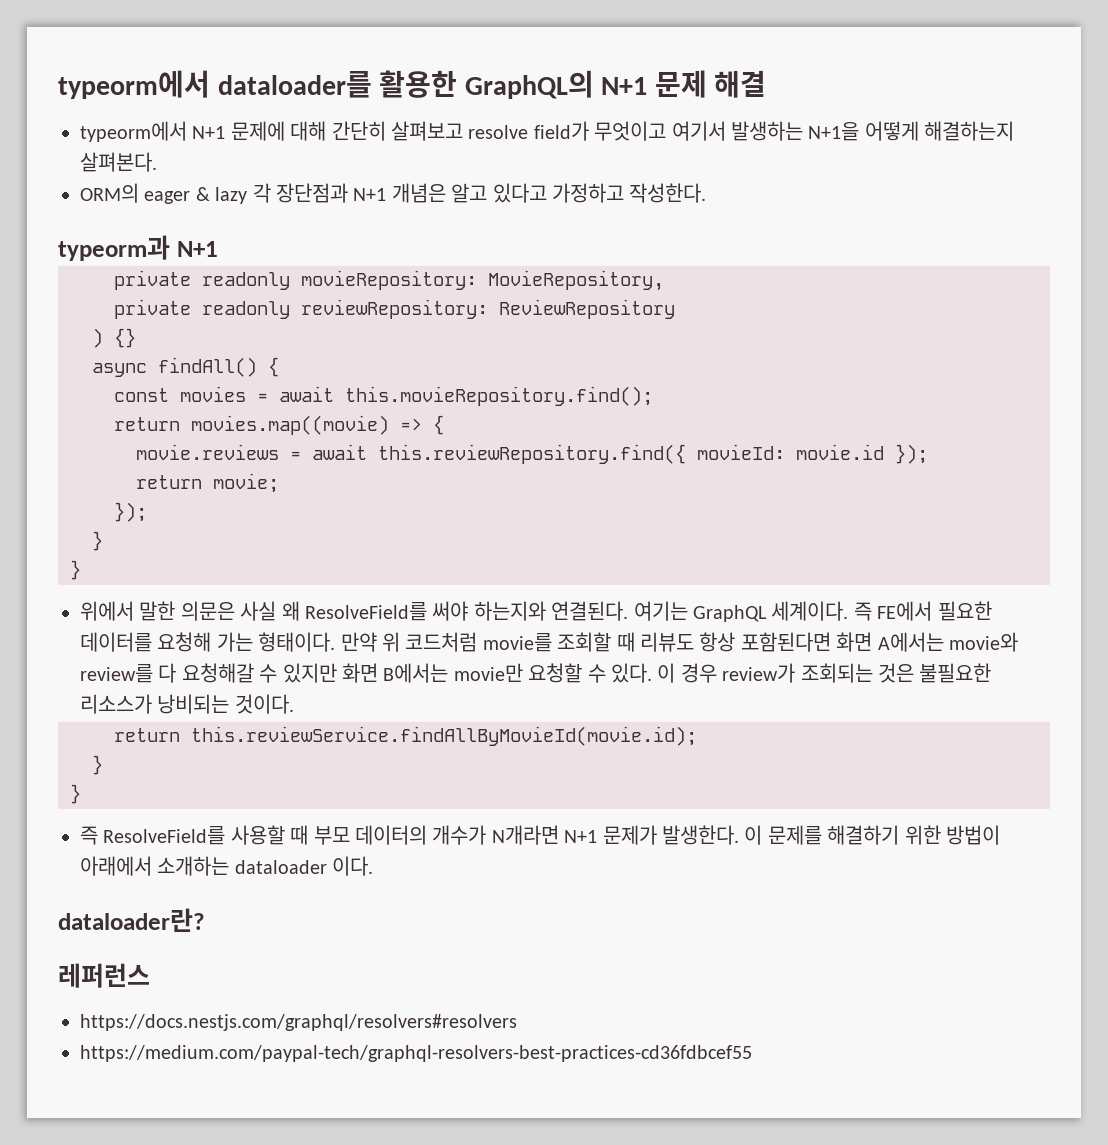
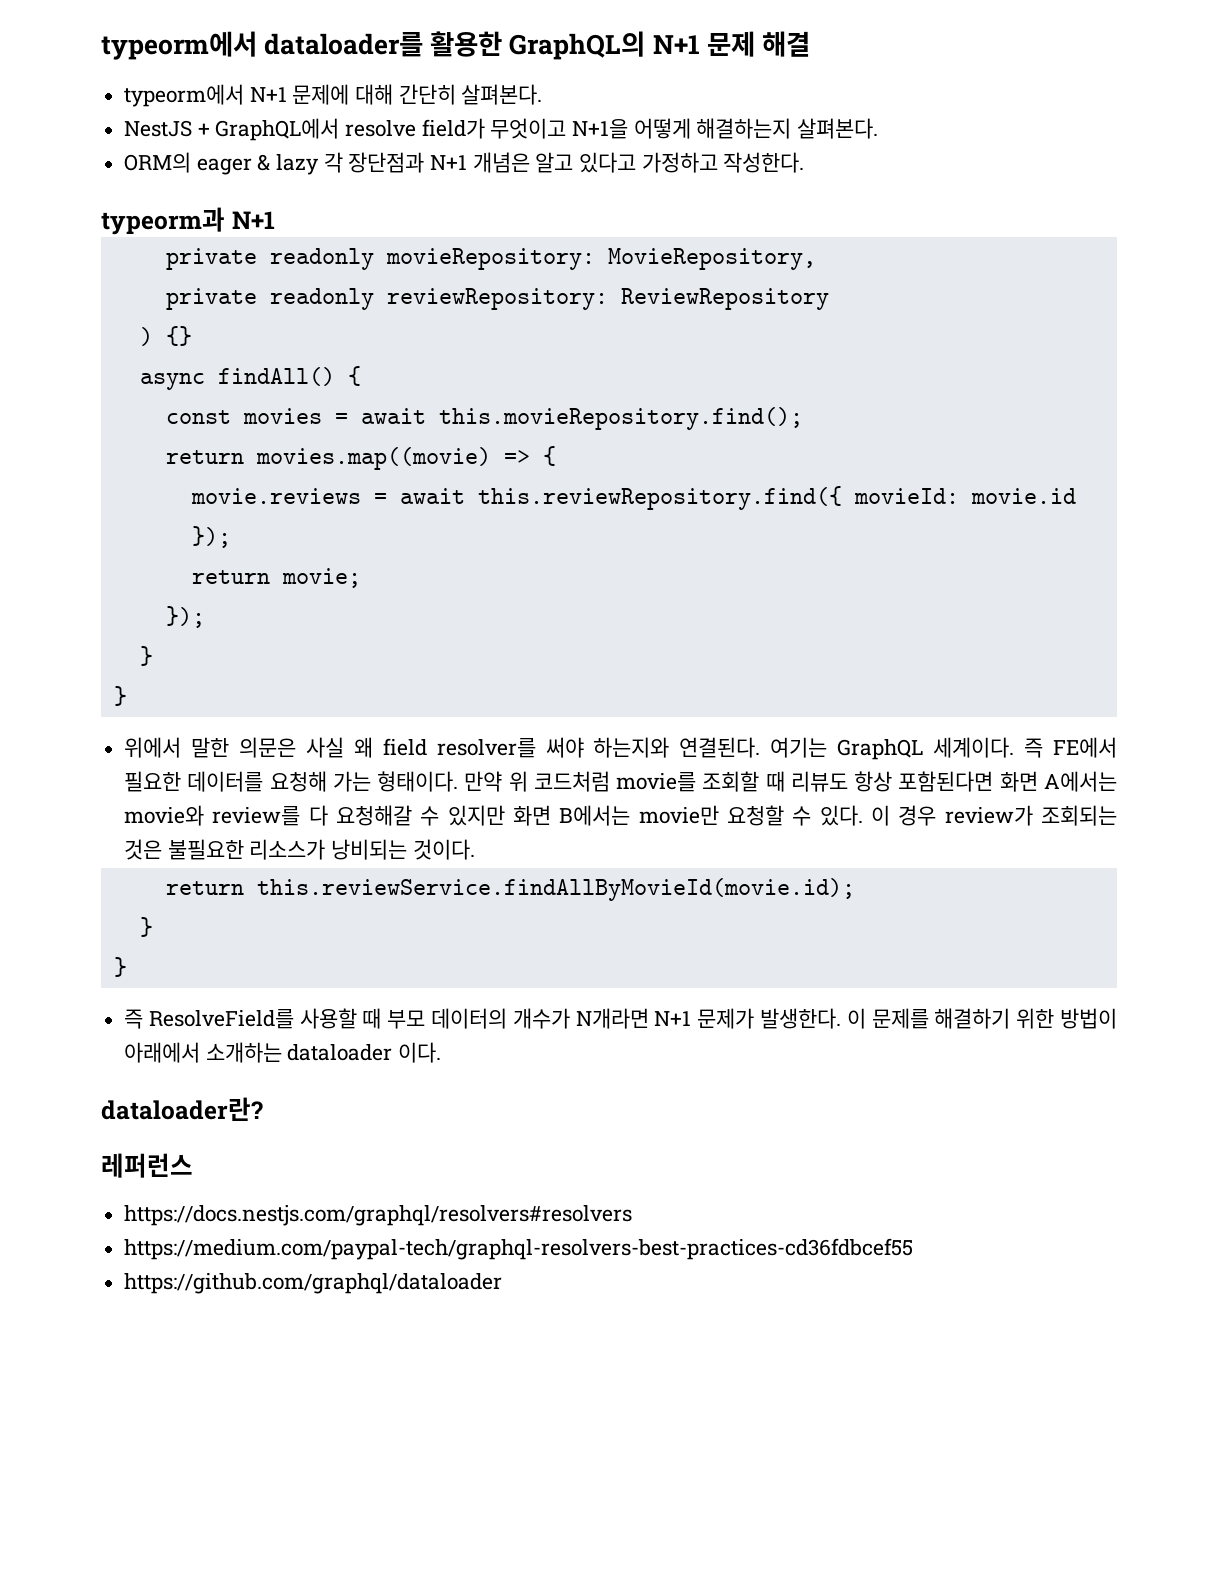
- typeorm에서 N+1 문제에 대해 간단히 살펴보고 resolve field가 무엇이고 여기서 발생하는 N+1을 어떻게 해결하는지 살펴본다.
+ typeorm에서 N+1 문제에 대해 간단히 살펴본다.
+ NestJS + GraphQL에서 resolve field가 무엇이고 N+1을 어떻게 해결하는지 살펴본다.
- 위에서 말한 의문은 사실 왜 ResolveField를 써야 하는지와 연결된다.
+ 위에서 말한 의문은 사실 왜 field resolver를 써야 하는지와 연결된다.
+ https://github.com/graphql/dataloader

